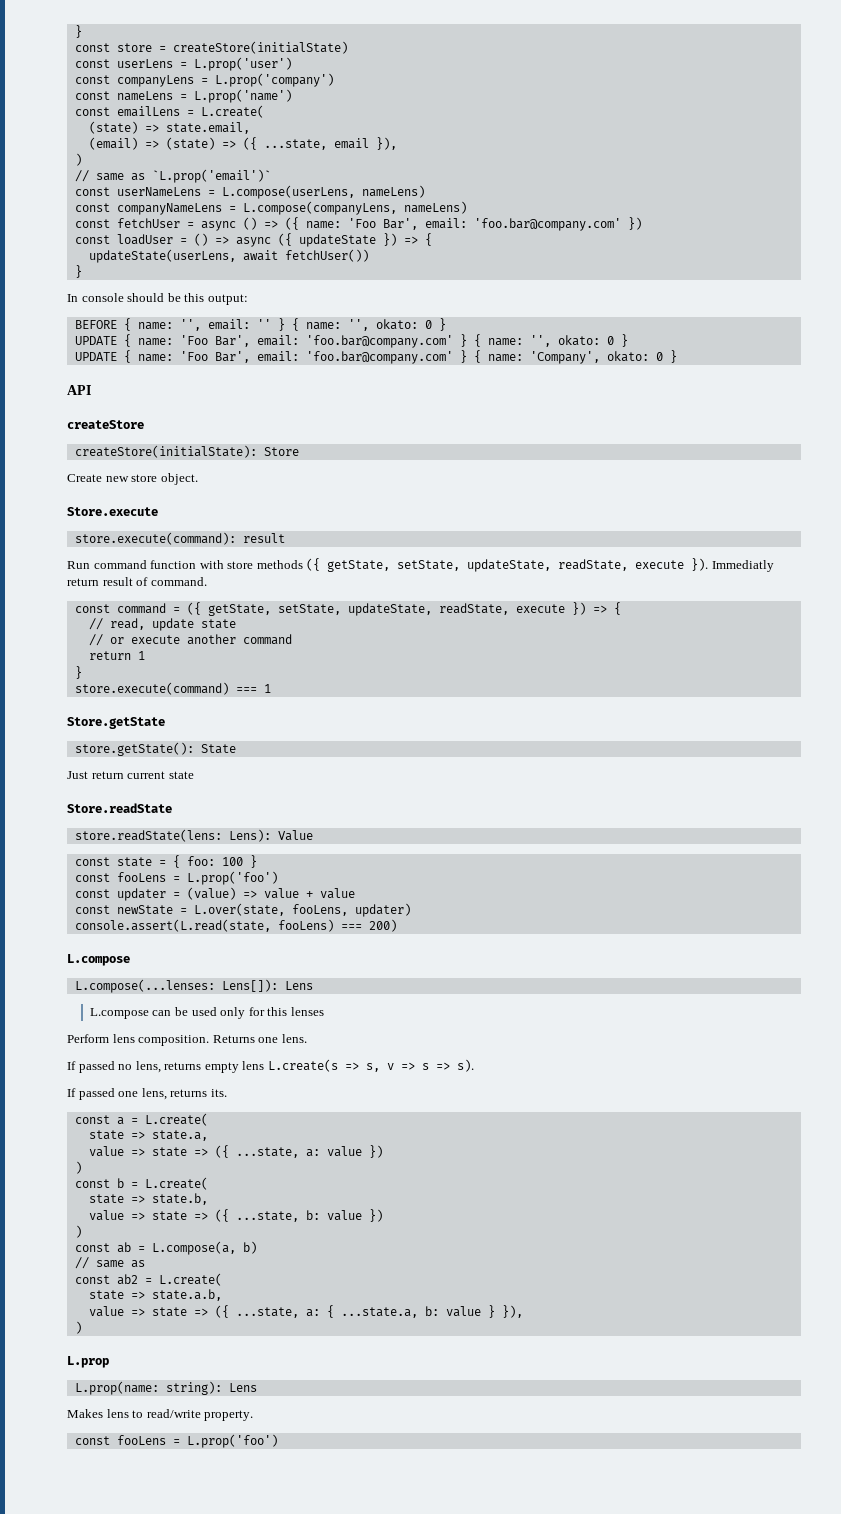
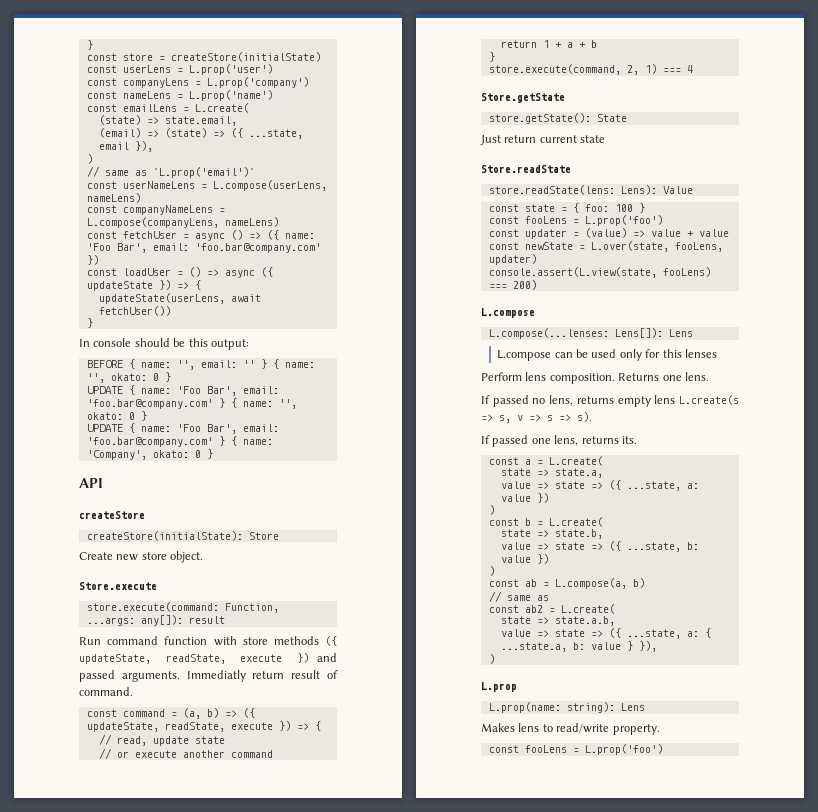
- store.execute(command): result
+ store.execute(command: Function, ...args: any[]): result
- Run command function with store methods ({ getState, setState, updateState, readState, execute }).
+ Run command function with store methods ({ updateState, readState, execute }) and passed arguments.
- const command = ({ getState, setState, updateState, readState, execute }) => {
+ const command = (a, b) => ({ updateState, readState, execute }) => {
- return 1
+ return 1 + a + b
  }
- store.execute(command) === 1
+ store.execute(command, 2, 1) === 4
- console.assert(L.read(state, fooLens) === 200)
+ console.assert(L.view(state, fooLens) === 200)

